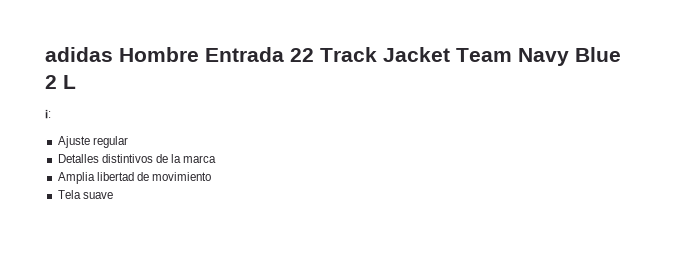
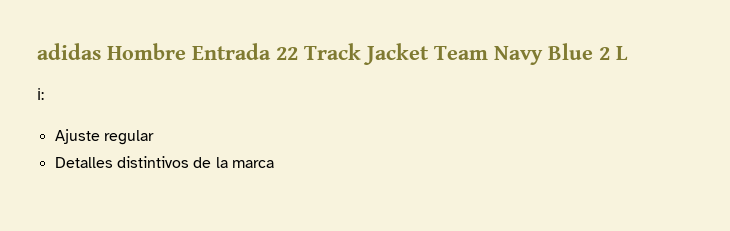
- Amplia libertad de movimiento
- Tela suave

